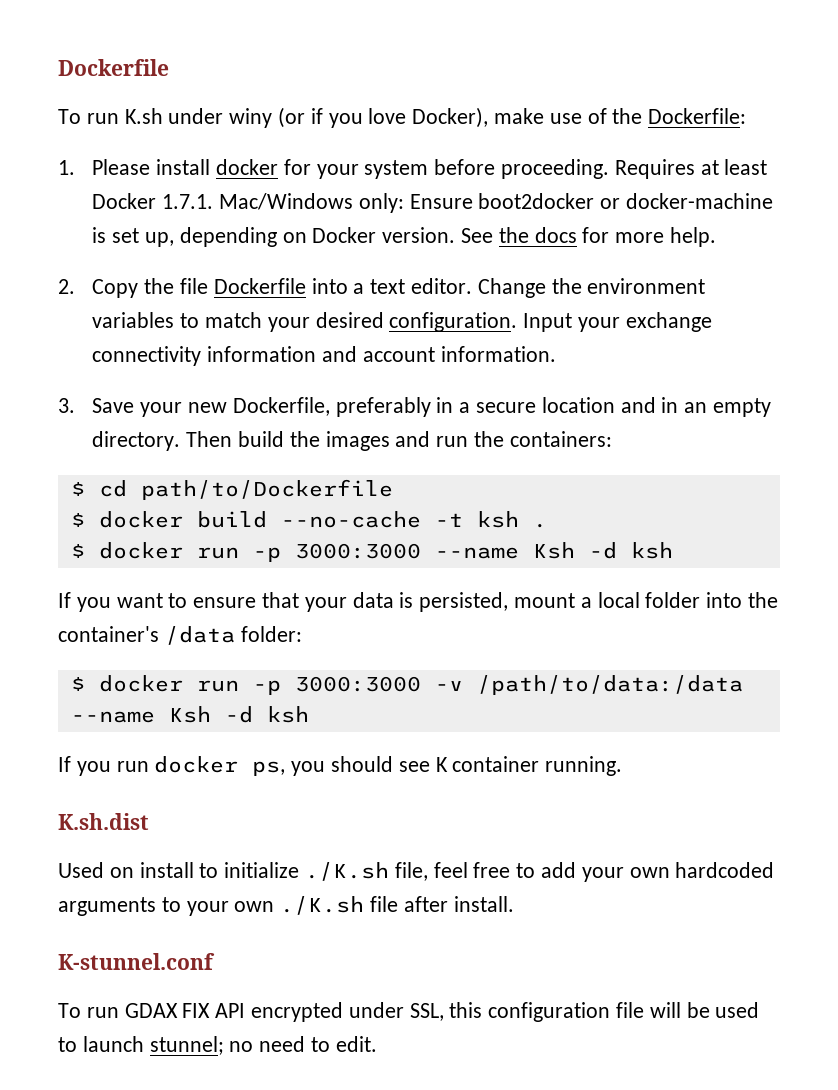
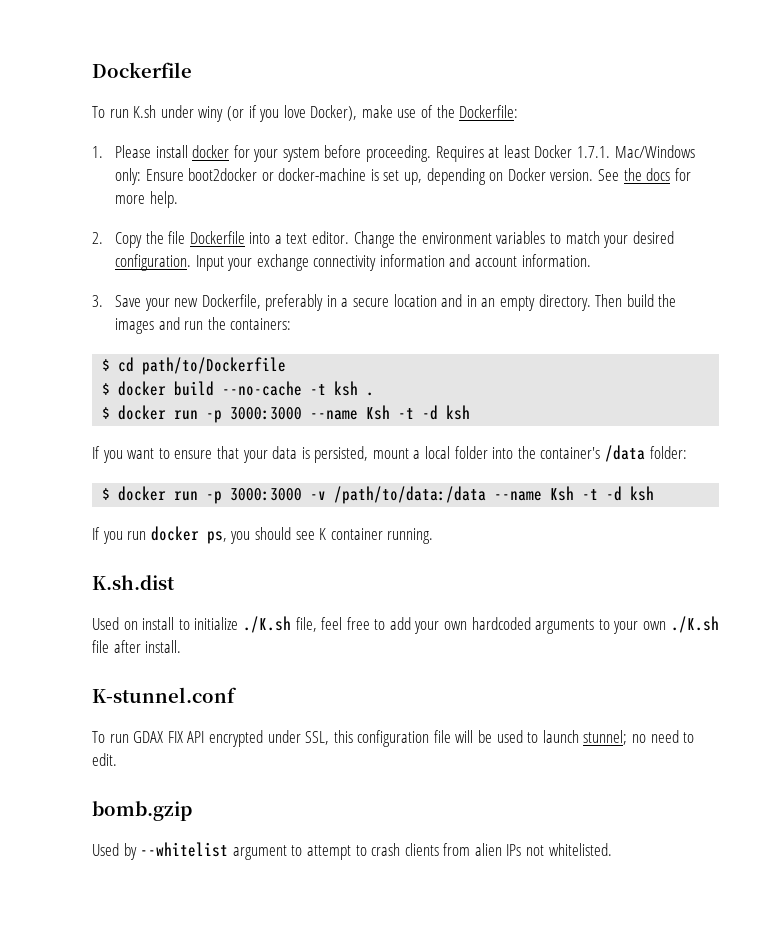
- $ docker run -p 3000:3000 --name Ksh -d ksh
+ $ docker run -p 3000:3000 --name Ksh -t -d ksh
- $ docker run -p 3000:3000 -v /path/to/data:/data --name Ksh -d ksh
+ $ docker run -p 3000:3000 -v /path/to/data:/data --name Ksh -t -d ksh
+ bomb.gzip
+ Used by --whitelist argument to attempt to crash clients from alien IPs not whitelisted.

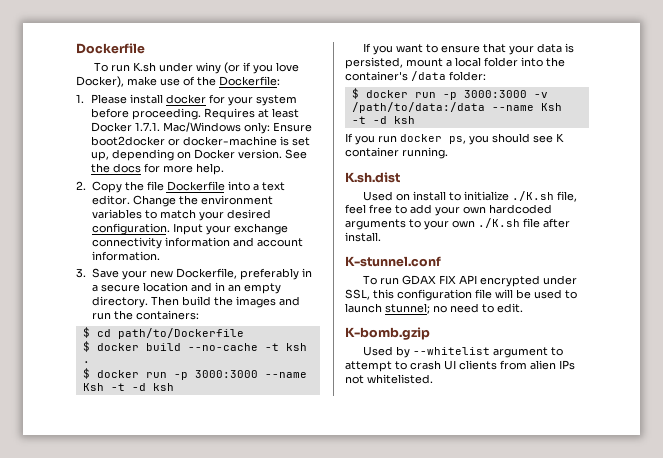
- bomb.gzip
+ K-bomb.gzip
- Used by --whitelist argument to attempt to crash clients from alien IPs not whitelisted.
+ Used by --whitelist argument to attempt to crash UI clients from alien IPs not whitelisted.

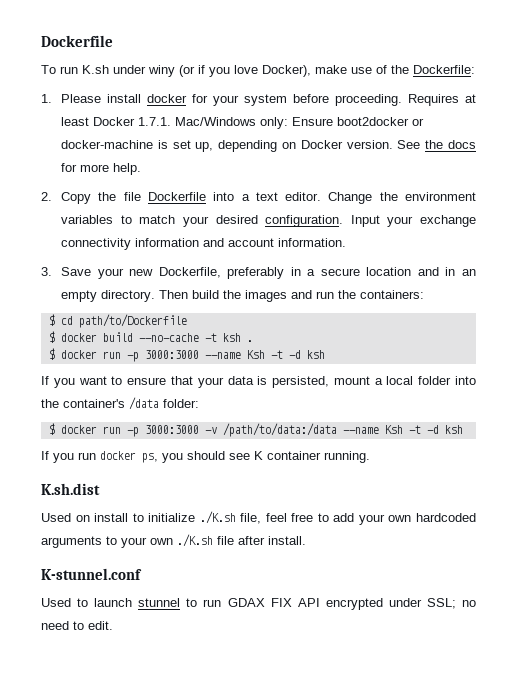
- To run GDAX FIX API encrypted under SSL, this configuration file will be used to launch stunnel; no need to edit.
- K-bomb.gzip
- Used by --whitelist argument to attempt to crash UI clients from alien IPs not whitelisted.
+ Used to launch stunnel to run GDAX FIX API encrypted under SSL; no need to edit.

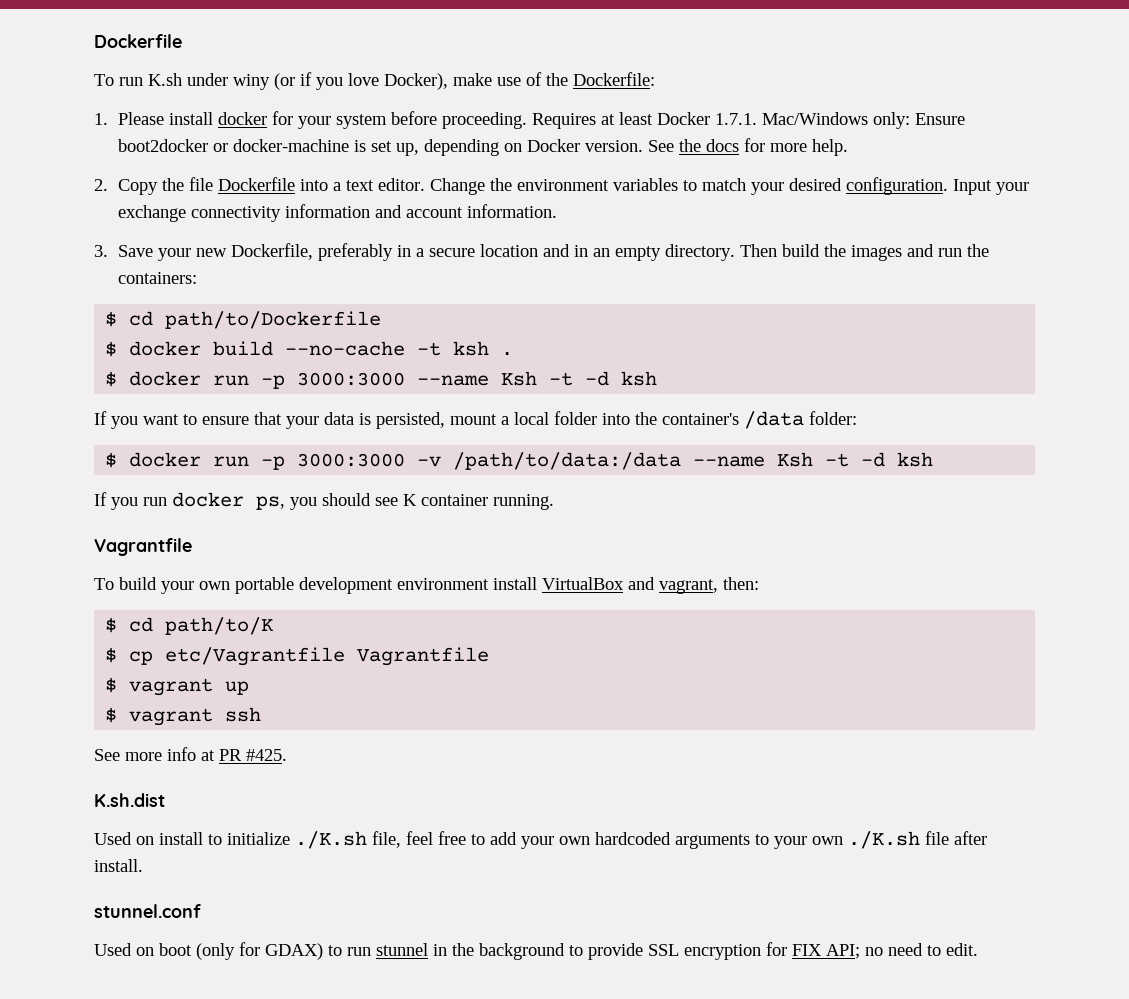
  If you run docker ps, you should see K container running.
+ Vagrantfile
+ To build your own portable development environment install VirtualBox and vagrant, then:
+ $ cd path/to/K
+ $ cp etc/Vagrantfile Vagrantfile
+ $ vagrant up
+ $ vagrant ssh
+ See more info at PR #425.
- K-stunnel.conf
- Used to launch stunnel to run GDAX FIX API encrypted under SSL; no need to edit.
+ stunnel.conf
+ Used on boot (only for GDAX) to run stunnel in the background to provide SSL encryption for FIX API; no need to edit.

